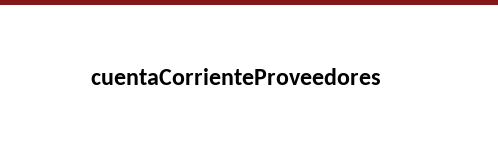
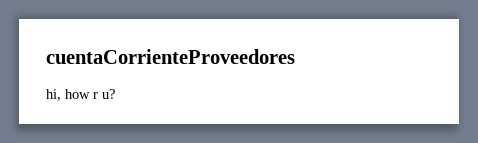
+ hi, how r u?

